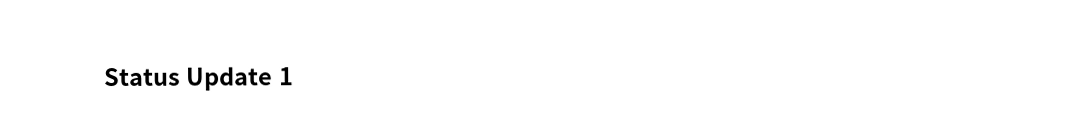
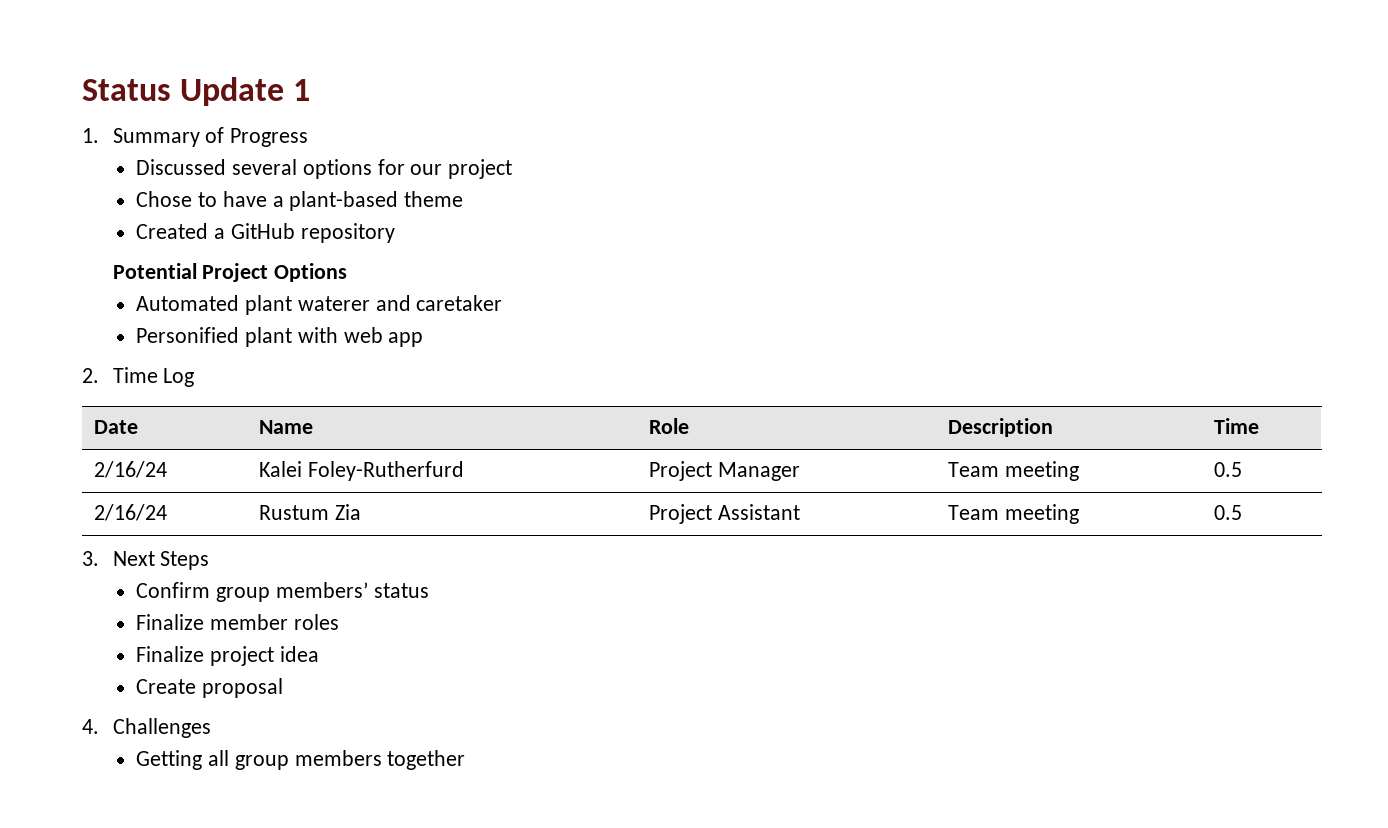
+ 1. Summary of Progress
+ Discussed several options for our project
+ Chose to have a plant-based theme
+ Created a GitHub repository
+ Potential Project Options
+ Automated plant waterer and caretaker
+ Personified plant with web app
+ 2. Time Log
+ Date | Name | Role | Description | Time
+ 2/16/24 | Kalei Foley-Rutherfurd | Project Manager | Team meeting | 0.5
+ 2/16/24 | Rustum Zia | Project Assistant | Team meeting | 0.5
+ 3. Next Steps
+ Confirm group members’ status
+ Finalize member roles
+ Finalize project idea
+ Create proposal
+ 4. Challenges
+ Getting all group members together

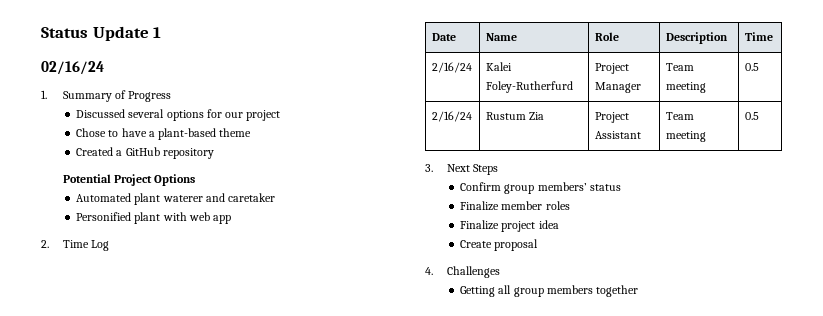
+ 02/16/24

